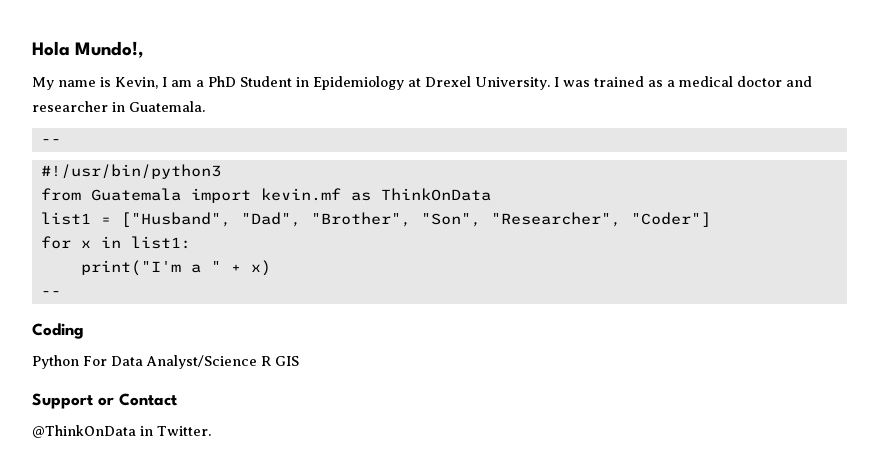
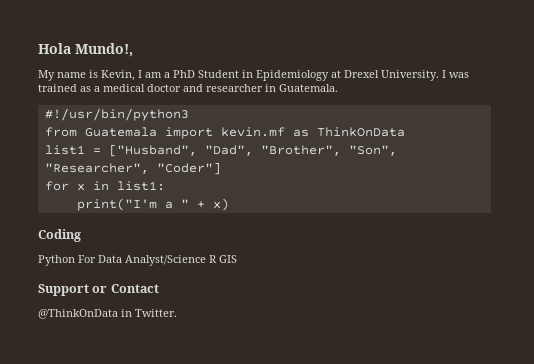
  I was trained as a medical doctor and researcher in Guatemala.
- --
  print("I'm a " + x)
- --

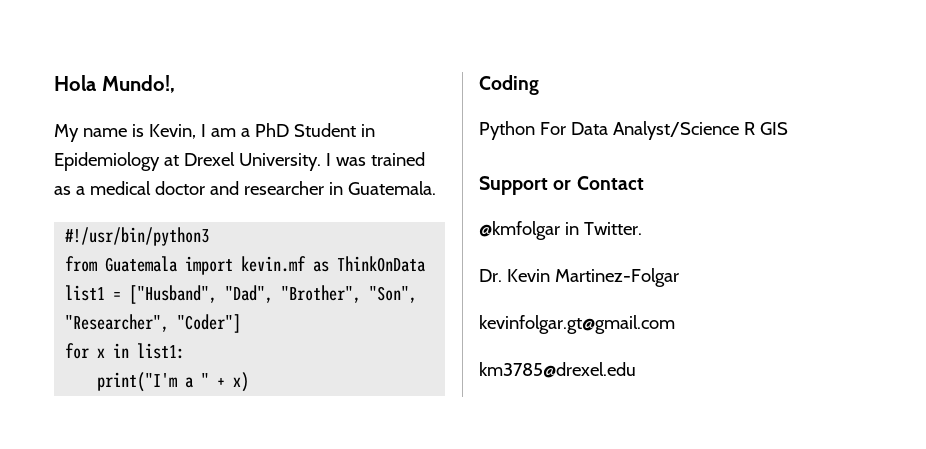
- @ThinkOnData in Twitter.
+ @kmfolgar in Twitter.
+ Dr. Kevin Martinez-Folgar
+ kevinfolgar.gt@gmail.com
+ km3785@drexel.edu

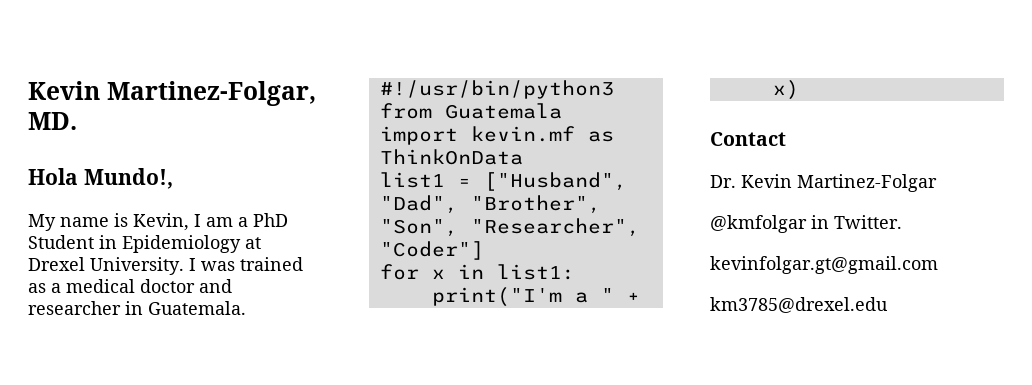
+ Kevin Martinez-Folgar, MD.
- Coding
- Python For Data Analyst/Science R GIS
- Support or Contact
+ Contact
+ Dr. Kevin Martinez-Folgar
- Dr. Kevin Martinez-Folgar

